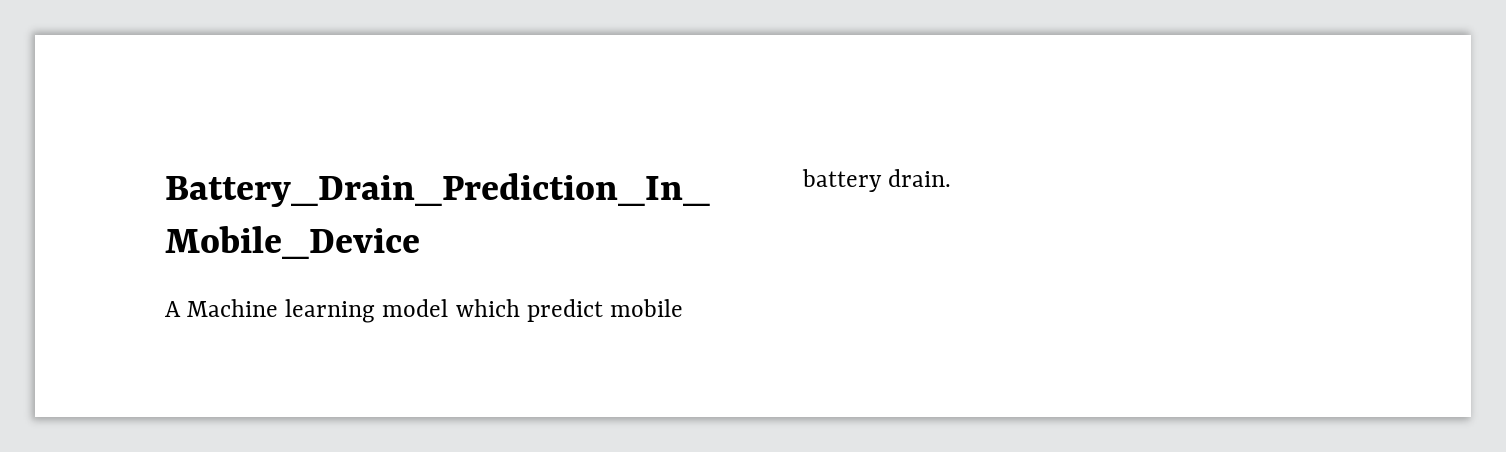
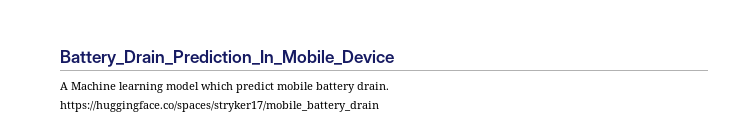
- A Machine learning model which predict mobile battery drain.
+ A Machine learning model which predict mobile battery drain. https://huggingface.co/spaces/stryker17/mobile_battery_drain

